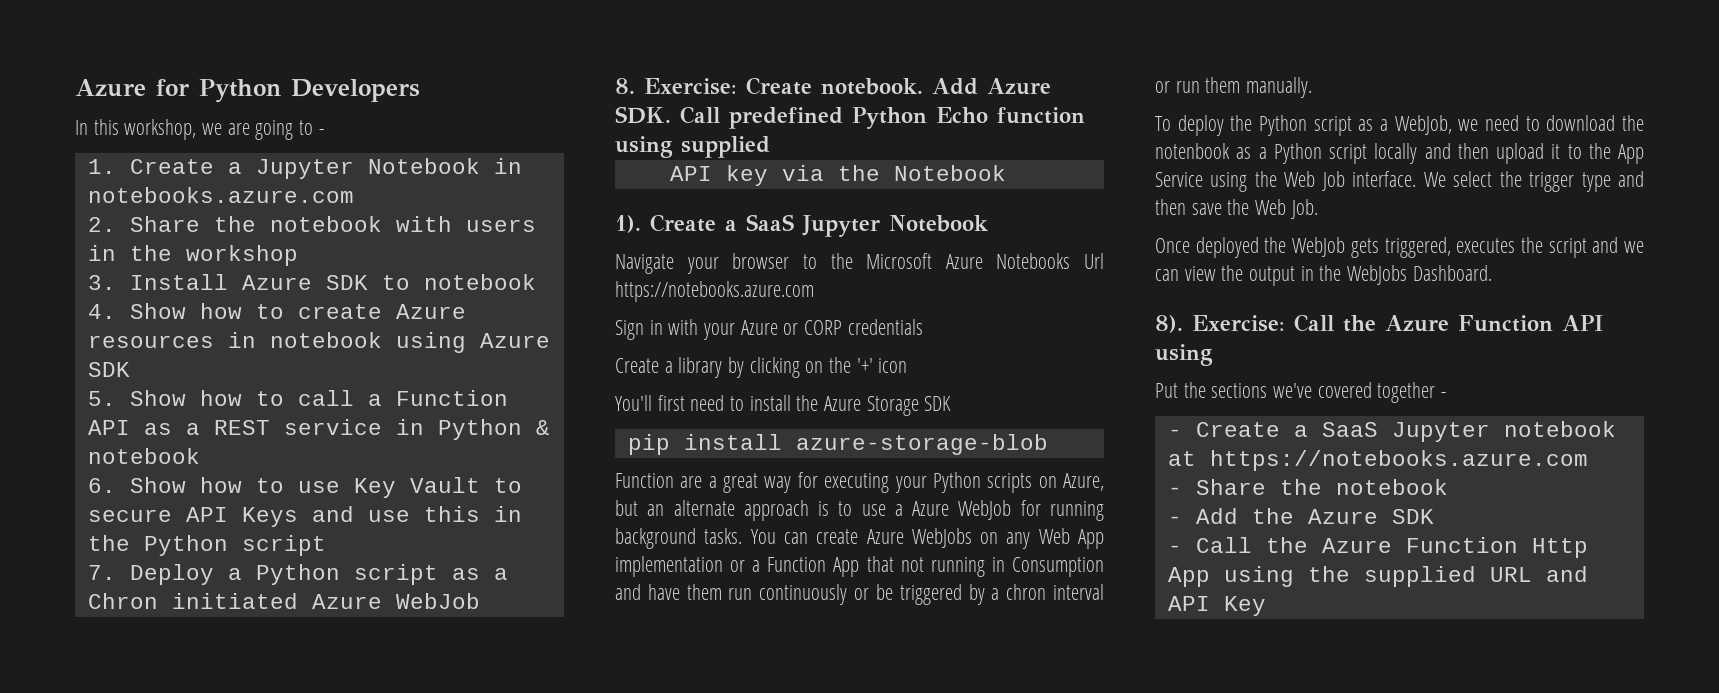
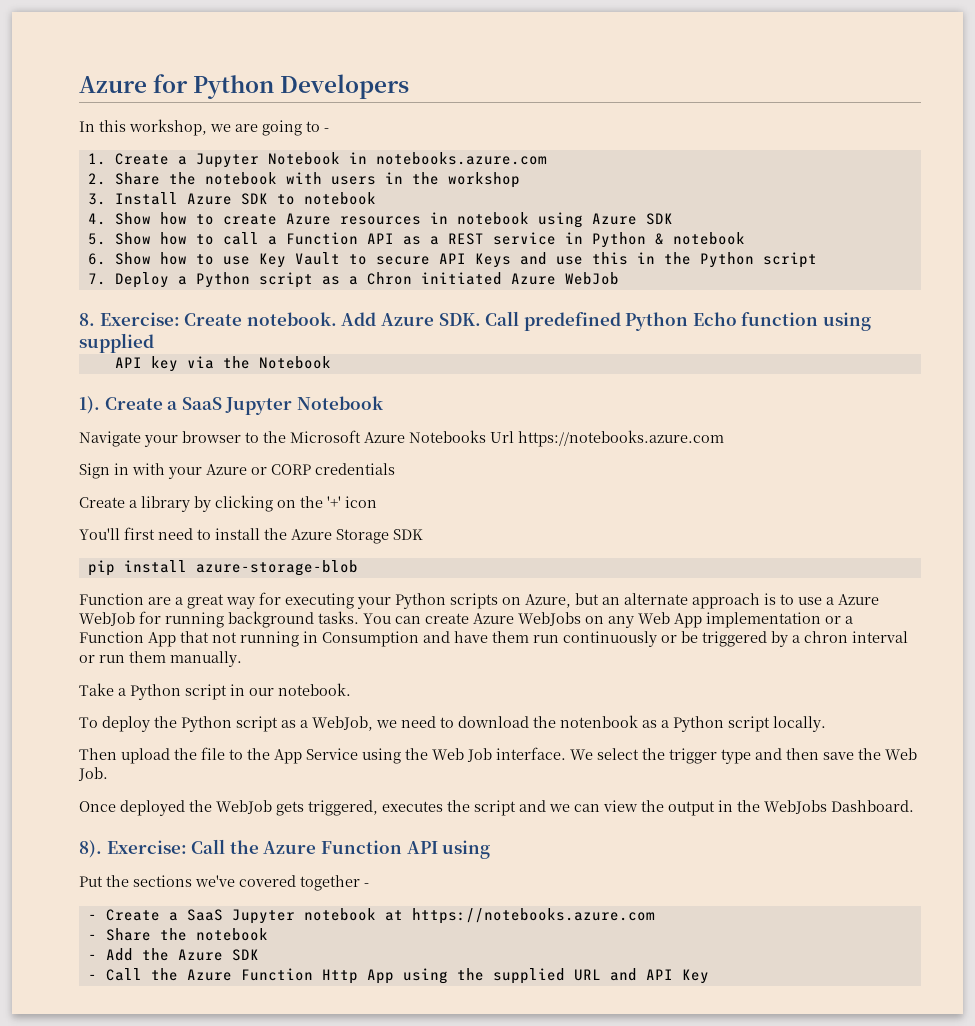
+ Take a Python script in our notebook.
- To deploy the Python script as a WebJob, we need to download the notenbook as a Python script locally and then upload it to the App Service using the Web Job interface.
+ To deploy the Python script as a WebJob, we need to download the notenbook as a Python script locally.
+ Then upload the file to the App Service using the Web Job interface.

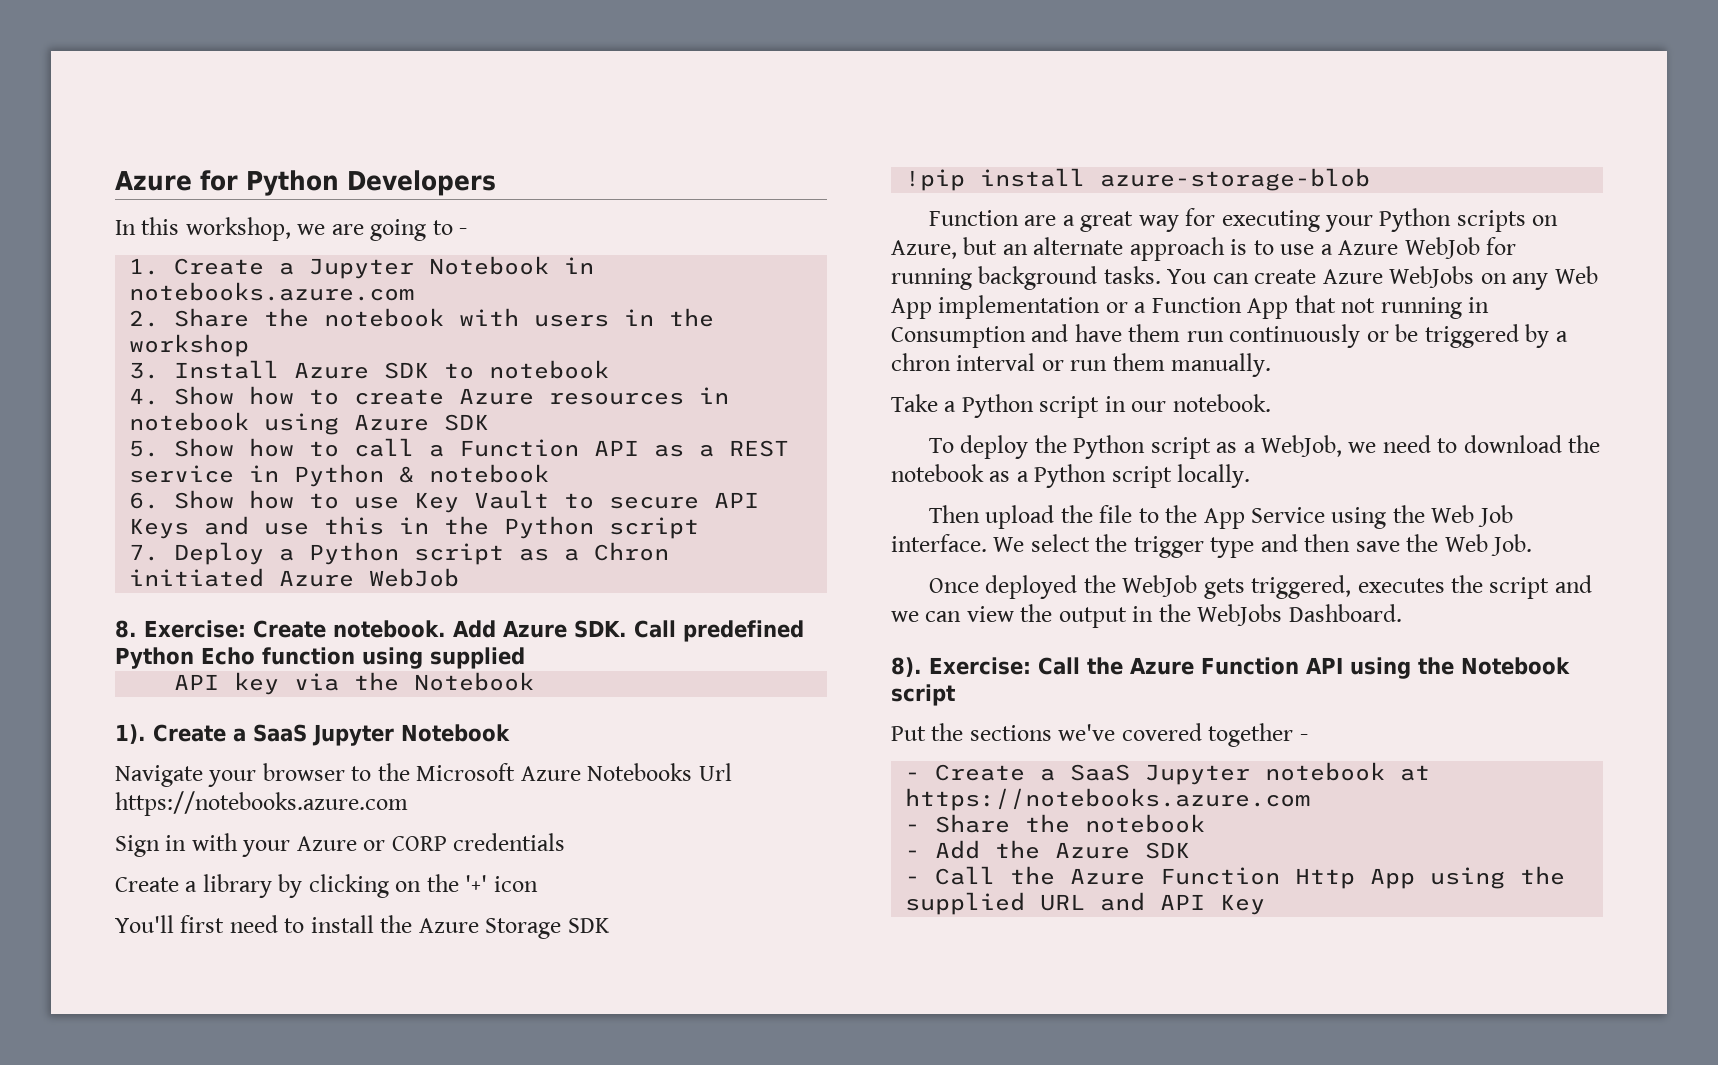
- pip install azure-storage-blob
+ !pip install azure-storage-blob
- To deploy the Python script as a WebJob, we need to download the notenbook as a Python script locally.
+ To deploy the Python script as a WebJob, we need to download the notebook as a Python script locally.
- Exercise: Call the Azure Function API using
+ Exercise: Call the Azure Function API using the Notebook script

